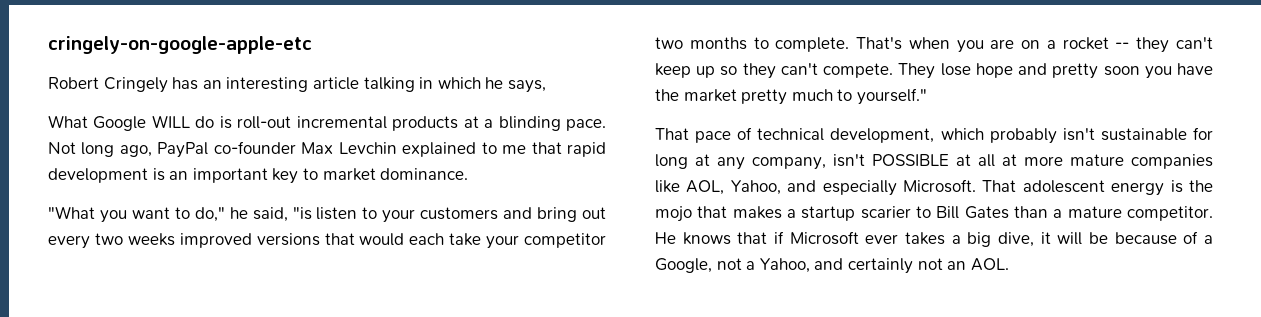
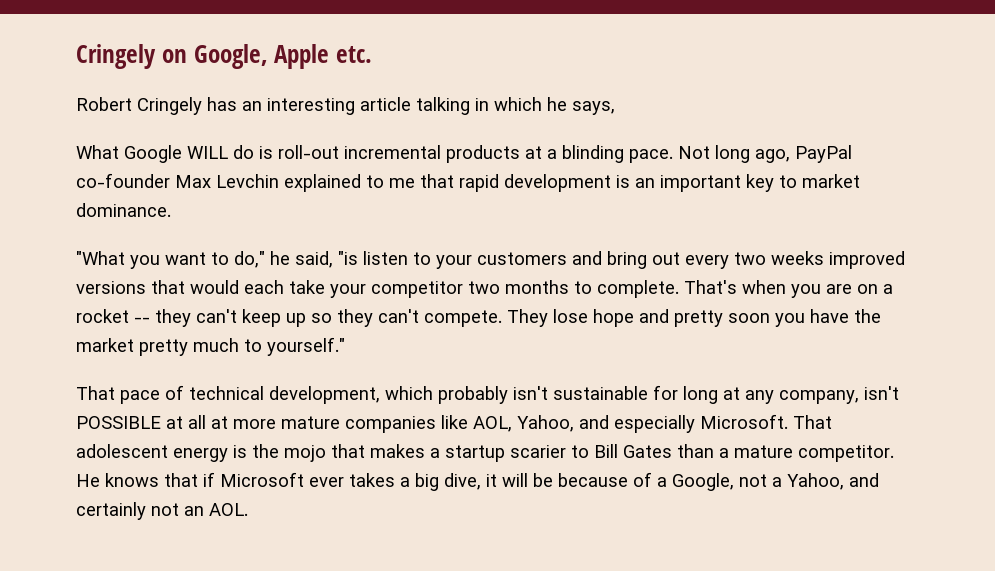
- cringely-on-google-apple-etc
+ Cringely on Google, Apple etc.

